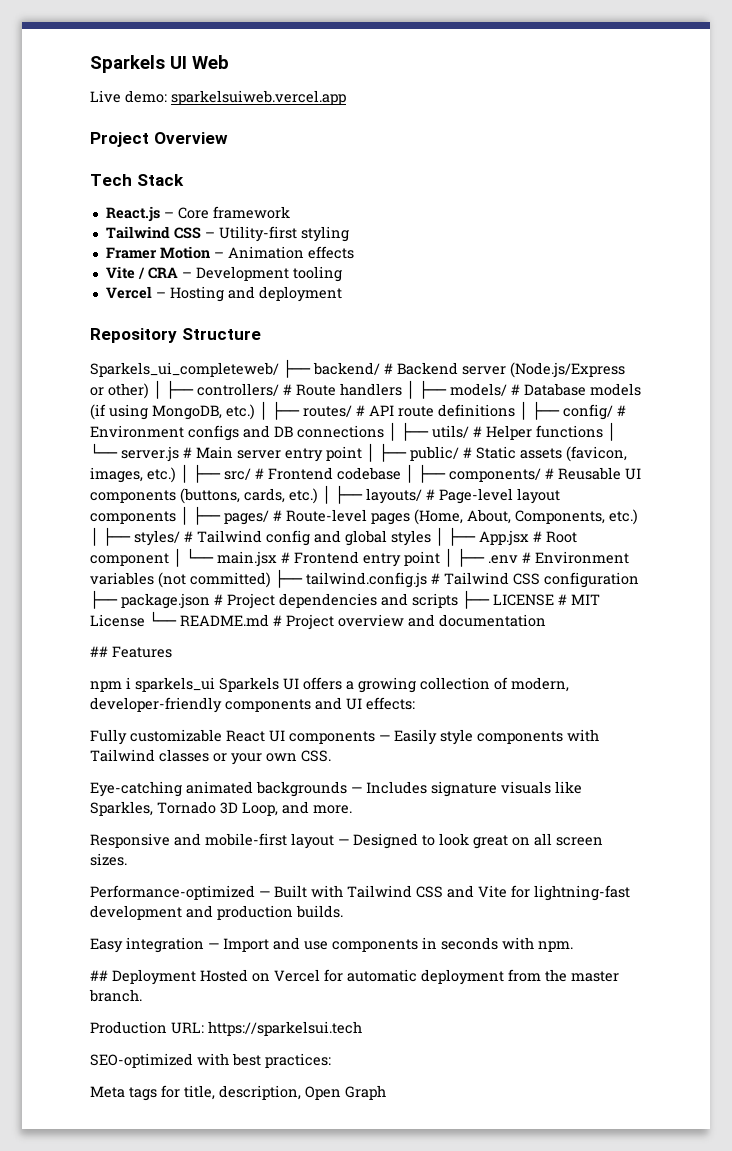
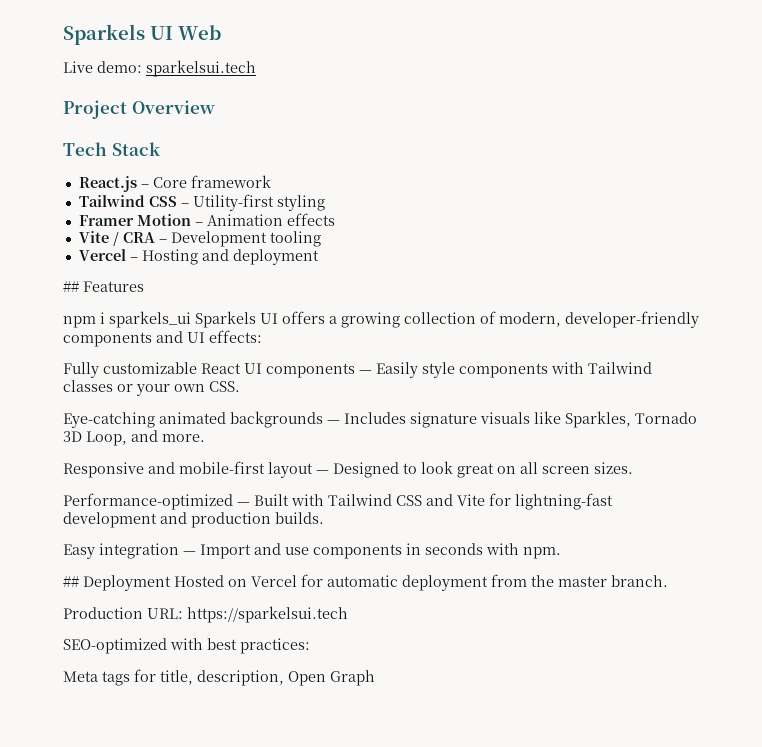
- Live demo: sparkelsuiweb.vercel.app
+ Live demo: sparkelsui.tech
- Repository Structure
- Sparkels_ui_completeweb/ ├── backend/ # Backend server (Node.js/Express or other) │ ├── controllers/ # Route handlers │ ├── models/ # Database models (if using MongoDB, etc.) │ ├── routes/ # API route definitions │ ├── config/ # Environment configs and DB connections │ ├── utils/ # Helper functions │ └── server.js # Main server entry point │ ├── public/ # Static assets (favicon, images, etc.) │ ├── src/ # Frontend codebase │ ├── components/ # Reusable UI components (buttons, cards, etc.) │ ├── layouts/ # Page-level layout components │ ├── pages/ # Route-level pages (Home, About, Components, etc.) │ ├── styles/ # Tailwind config and global styles │ ├── App.jsx # Root component │ └── main.jsx # Frontend entry point │ ├── .env # Environment variables (not committed) ├── tailwind.config.js # Tailwind CSS configuration ├── package.json # Project dependencies and scripts ├── LICENSE # MIT License └── README.md # Project overview and documentation

